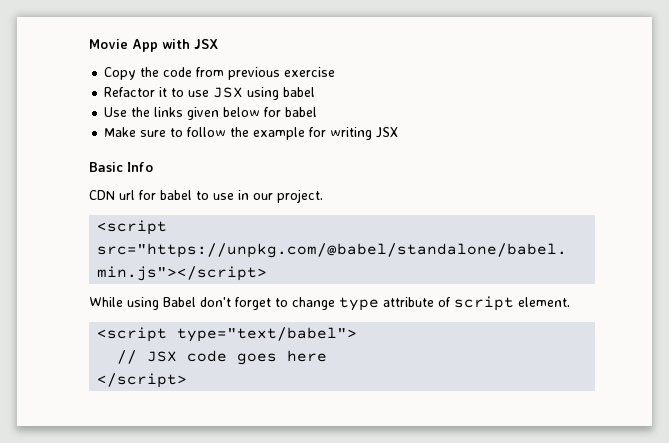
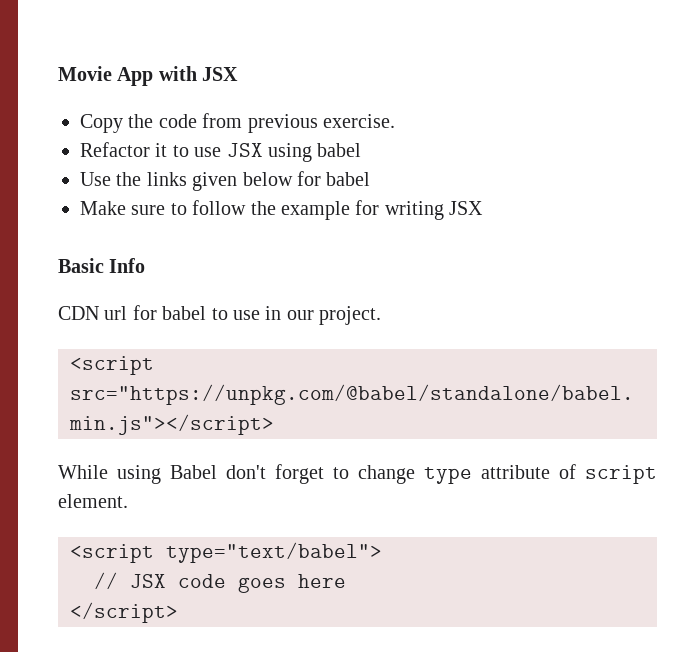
- Copy the code from previous exercise
+ Copy the code from previous exercise.

